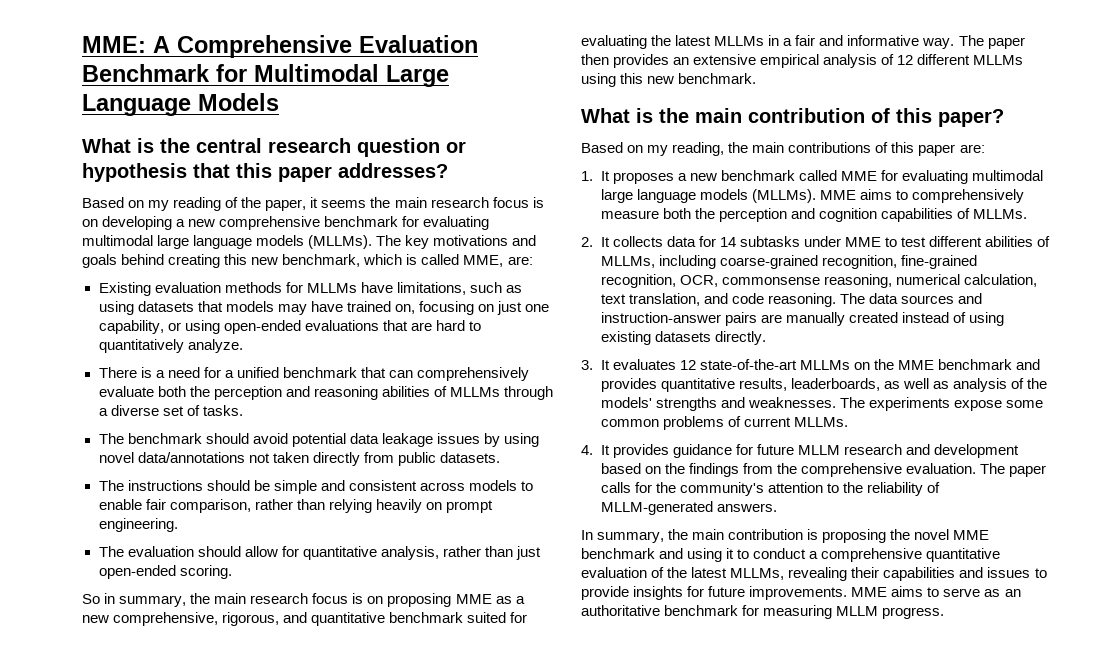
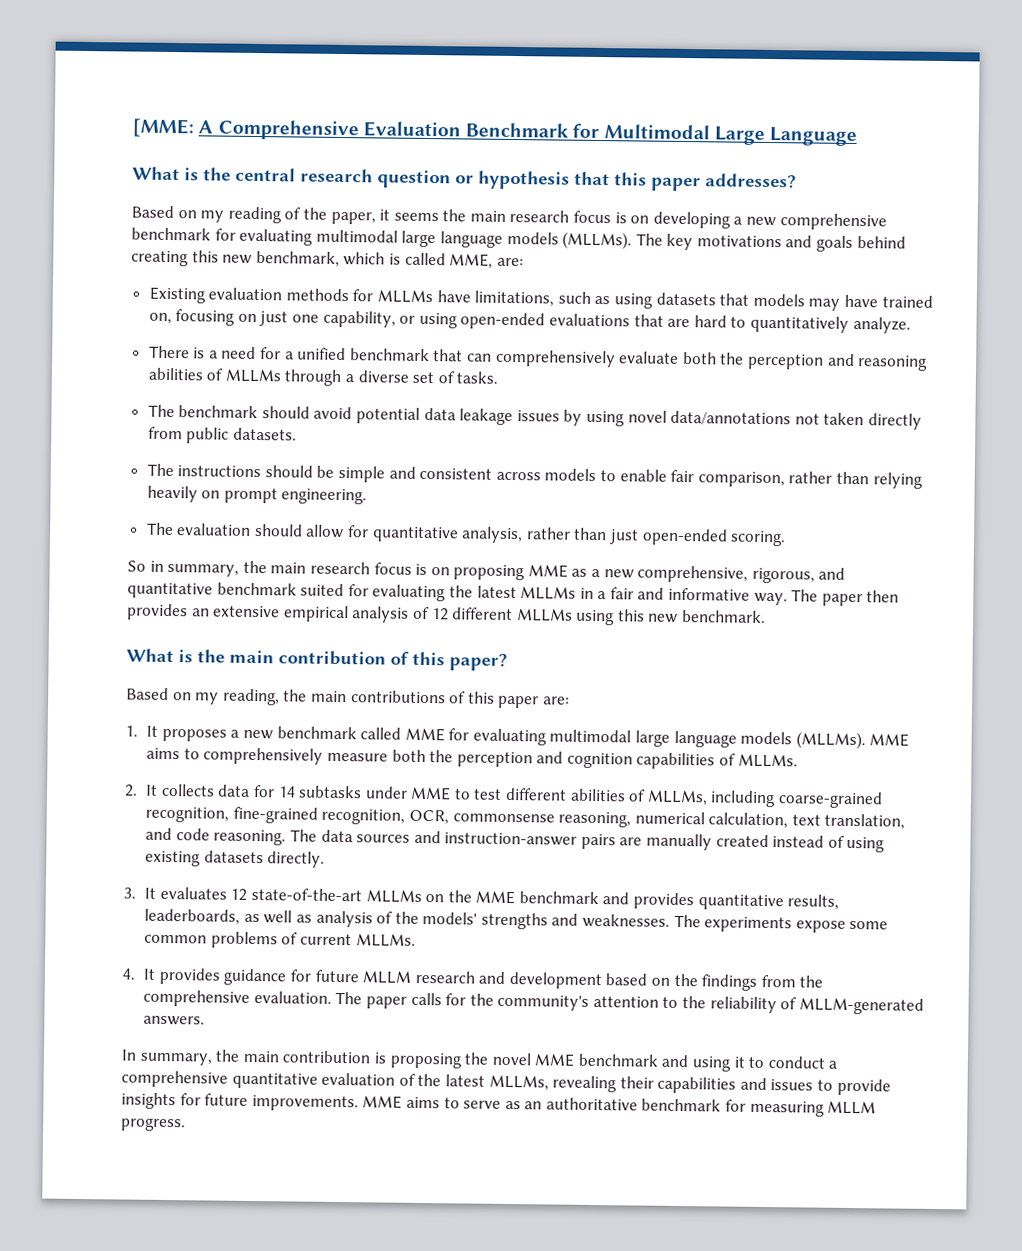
- MME: A Comprehensive Evaluation Benchmark for Multimodal Large Language Models
+ [MME: A Comprehensive Evaluation Benchmark for Multimodal Large Language

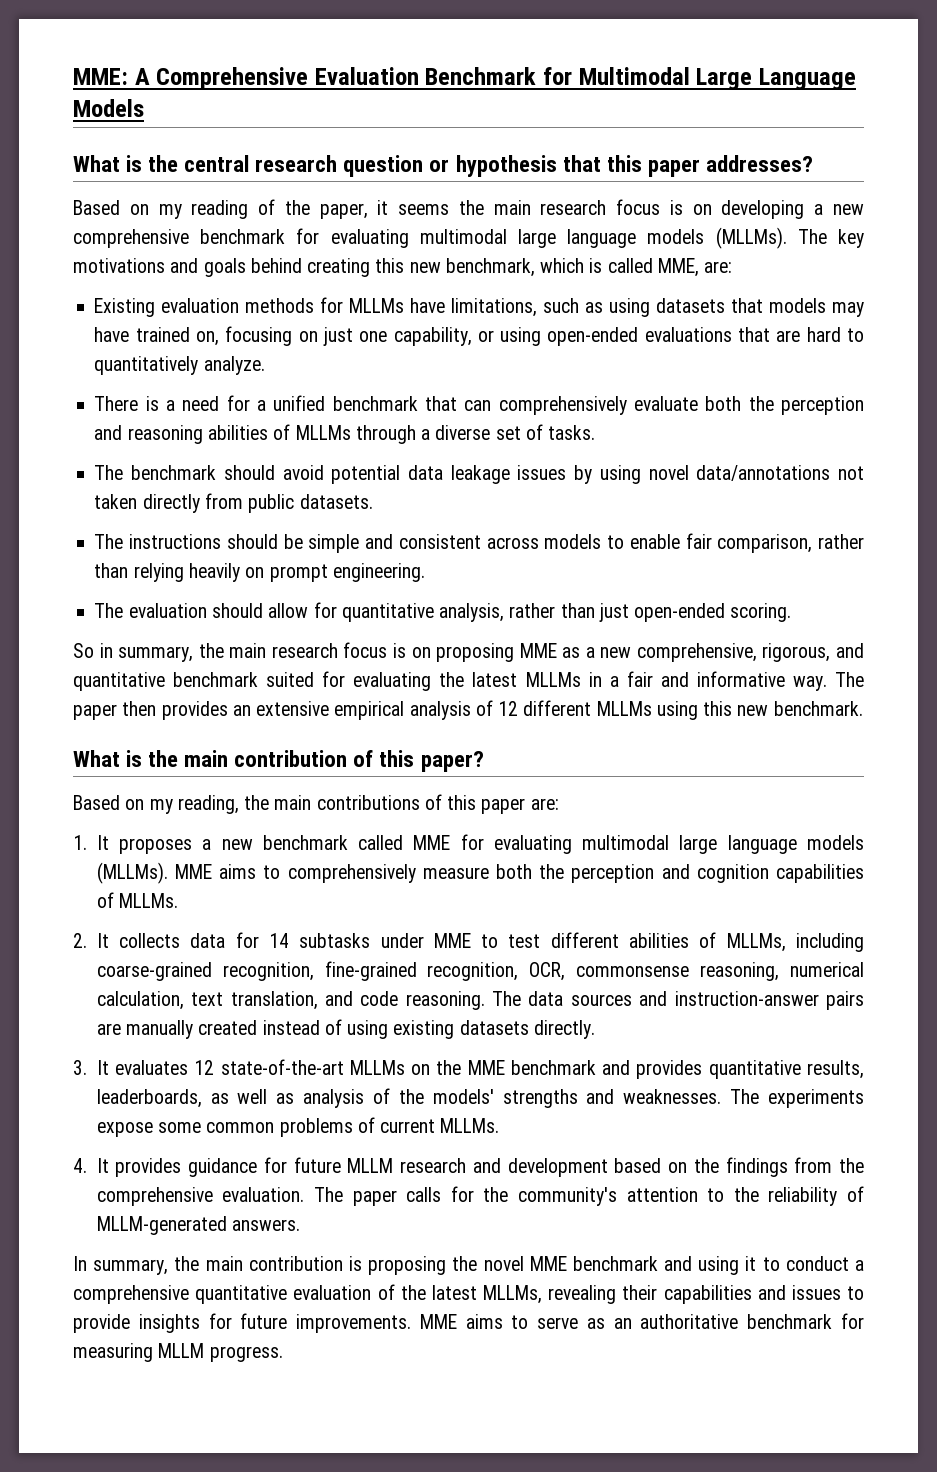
- [MME: A Comprehensive Evaluation Benchmark for Multimodal Large Language
+ MME: A Comprehensive Evaluation Benchmark for Multimodal Large Language Models

